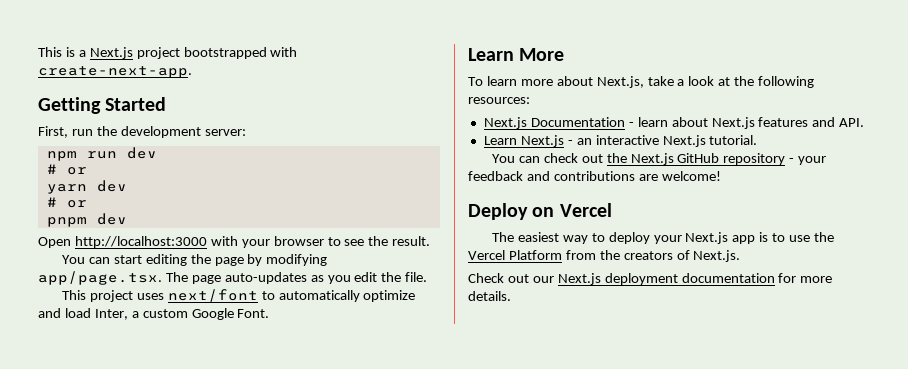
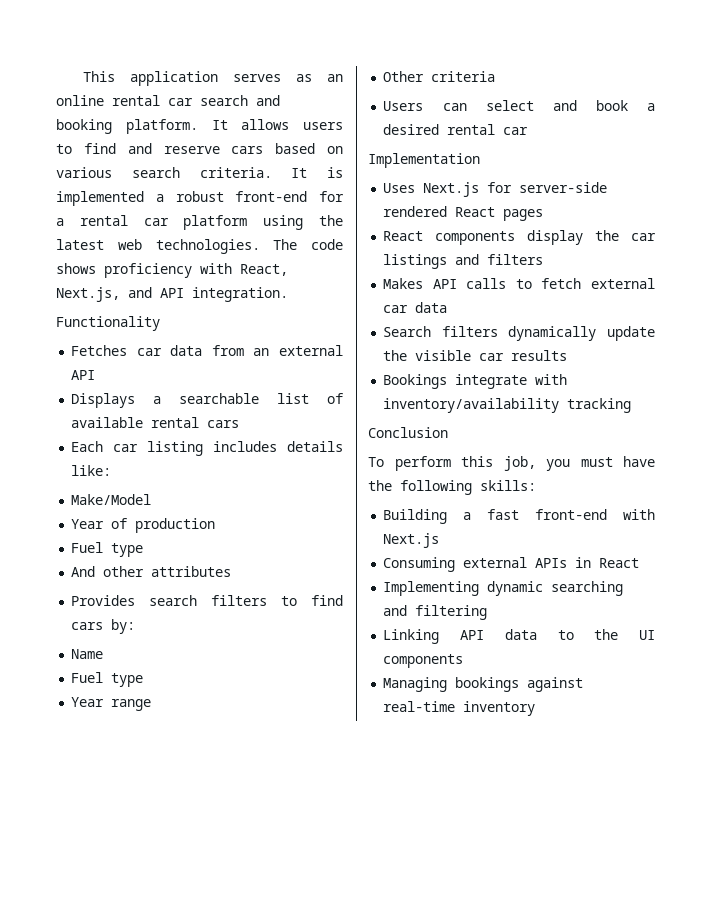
- This is a Next.js project bootstrapped with create-next-app.
- Getting Started
- First, run the development server:
- npm run dev
- # or
- yarn dev
- # or
- pnpm dev
- Open http://localhost:3000 with your browser to see the result.
- You can start editing the page by modifying app/page.tsx. The page auto-updates as you edit the file.
- This project uses next/font to automatically optimize and load Inter, a custom Google Font.
- Learn More
- To learn more about Next.js, take a look at the following resources:
- Next.js Documentation - learn about Next.js features and API.
- Learn Next.js - an interactive Next.js tutorial.
- You can check out the Next.js GitHub repository - your feedback and contributions are welcome!
- Deploy on Vercel
- The easiest way to deploy your Next.js app is to use the Vercel Platform from the creators of Next.js.
- Check out our Next.js deployment documentation for more details.
+ This application serves as an online rental car search and booking platform. It allows users to find and reserve cars based on various search criteria. It is implemented a robust front-end for a rental car platform using the latest web technologies. The code shows proficiency with React, Next.js, and API integration.
+ Functionality
+ Fetches car data from an external API
+ Displays a searchable list of available rental cars
+ Each car listing includes details like:
+ Make/Model
+ Year of production
+ Fuel type
+ And other attributes
+ Provides search filters to find cars by:
+ Name
+ Fuel type
+ Year range
+ Other criteria
+ Users can select and book a desired rental car
+ Implementation
+ Uses Next.js for server-side rendered React pages
+ React components display the car listings and filters
+ Makes API calls to fetch external car data
+ Search filters dynamically update the visible car results
+ Bookings integrate with inventory/availability tracking
+ Conclusion
+ To perform this job, you must have the following skills:
+ Building a fast front-end with Next.js
+ Consuming external APIs in React
+ Implementing dynamic searching and filtering
+ Linking API data to the UI components
+ Managing bookings against real-time inventory

